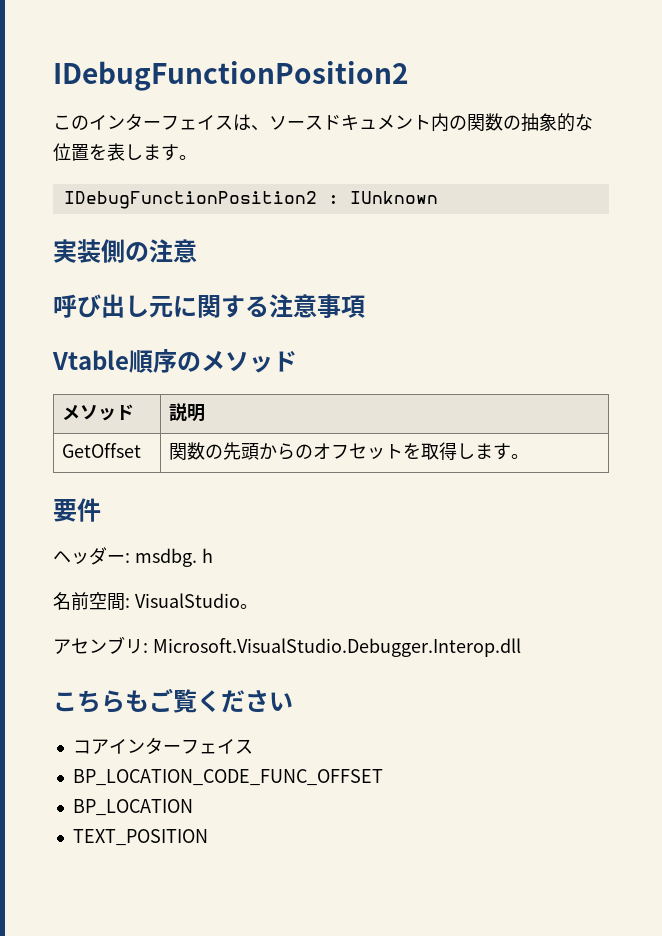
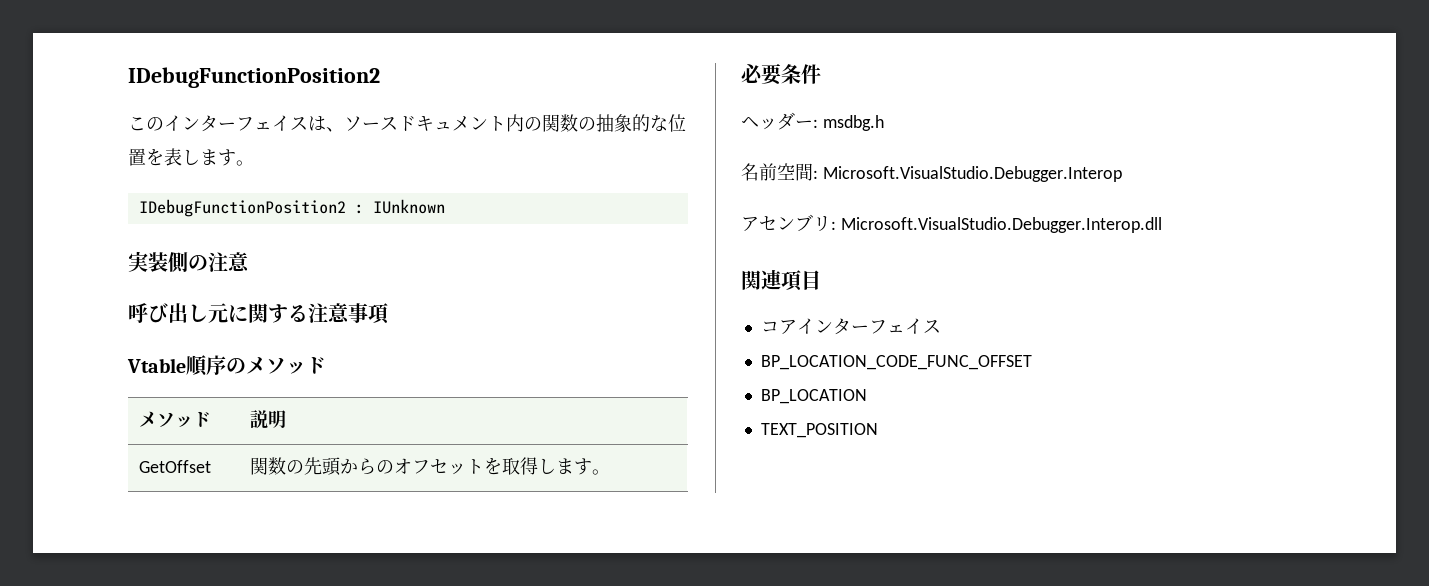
- 要件
+ 必要条件
- ヘッダー: msdbg. h
+ ヘッダー: msdbg.h
- 名前空間: VisualStudio。
+ 名前空間: Microsoft.VisualStudio.Debugger.Interop
- こちらもご覧ください
+ 関連項目

